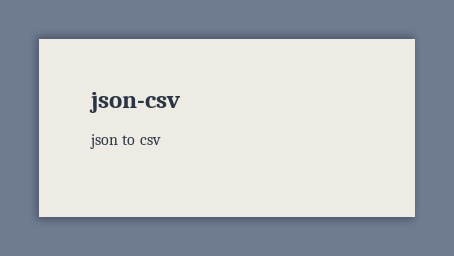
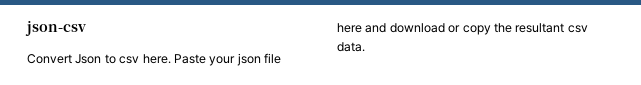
- json to csv
+ Convert Json to csv here. Paste your json file here and download or copy the resultant csv data.

